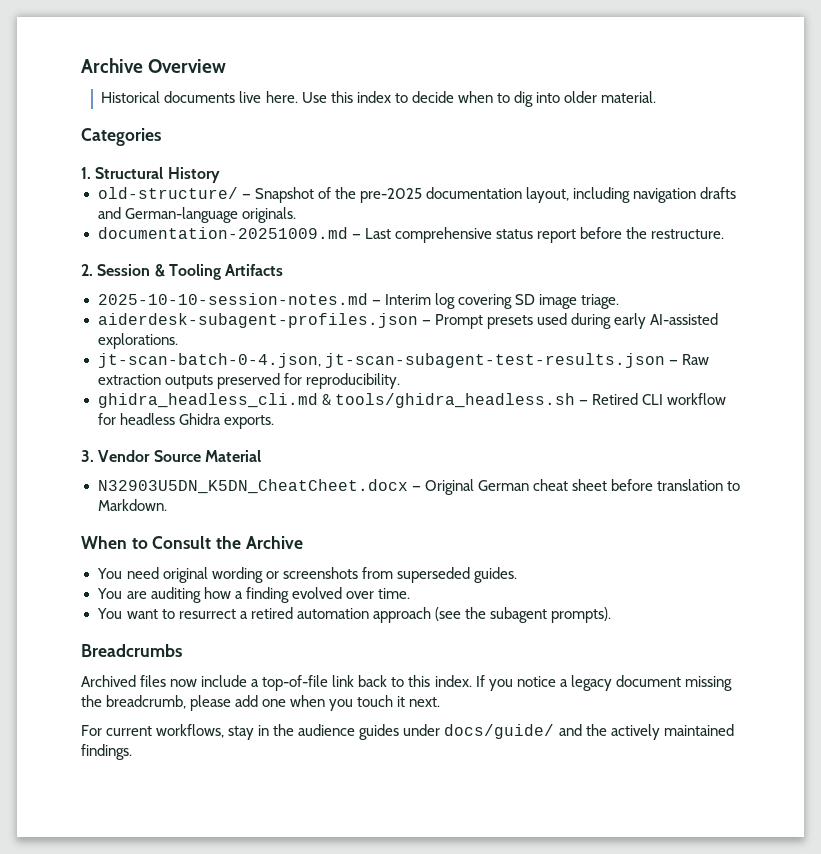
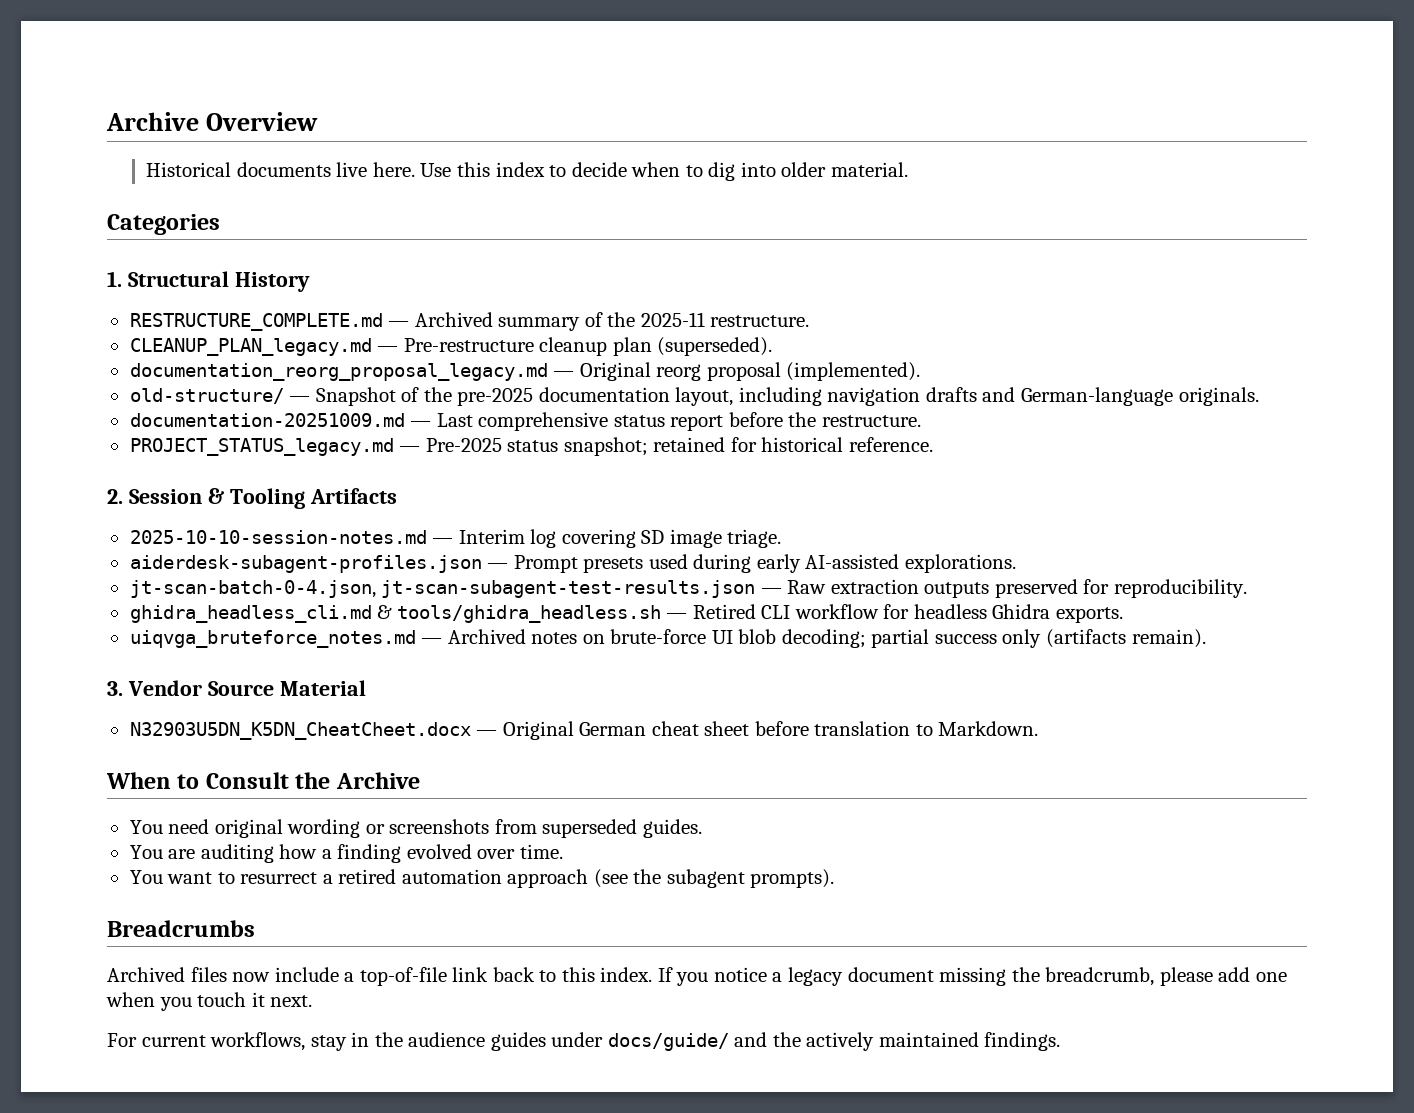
+ RESTRUCTURE_COMPLETE.md — Archived summary of the 2025-11 restructure.
+ CLEANUP_PLAN_legacy.md — Pre-restructure cleanup plan (superseded).
+ documentation_reorg_proposal_legacy.md — Original reorg proposal (implemented).
+ PROJECT_STATUS_legacy.md — Pre-2025 status snapshot; retained for historical reference.
+ uiqvga_bruteforce_notes.md — Archived notes on brute-force UI blob decoding; partial success only (artifacts remain).

